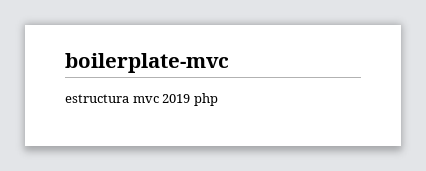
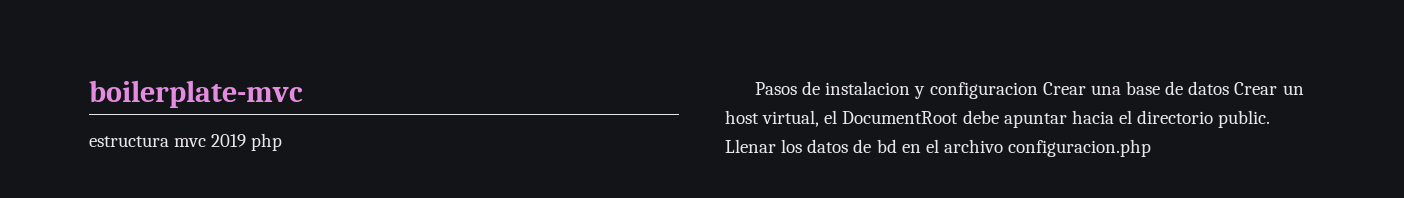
+ Pasos de instalacion y configuracion Crear una base de datos Crear un host virtual, el DocumentRoot debe apuntar hacia el directorio public. Llenar los datos de bd en el archivo configuracion.php

